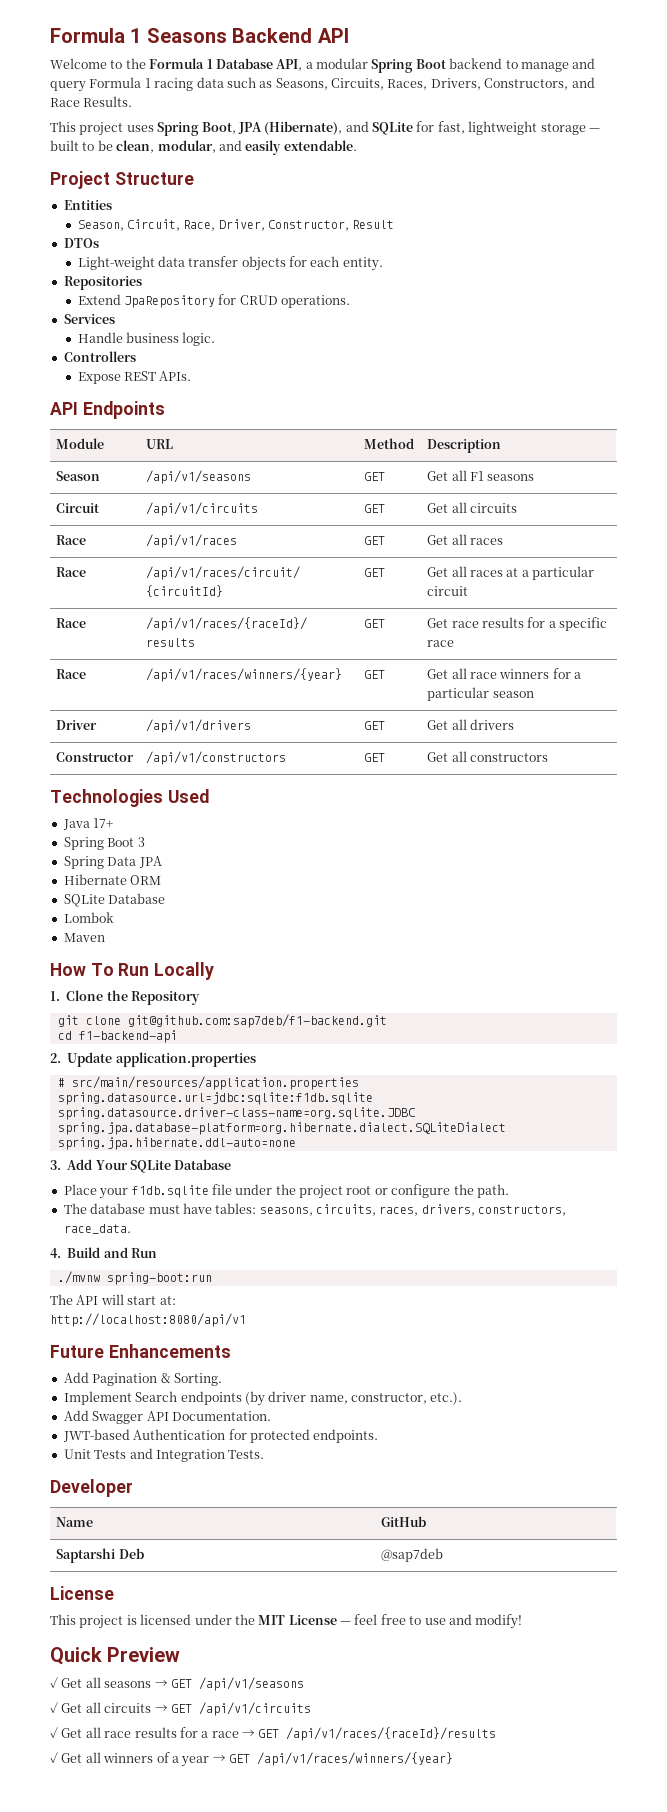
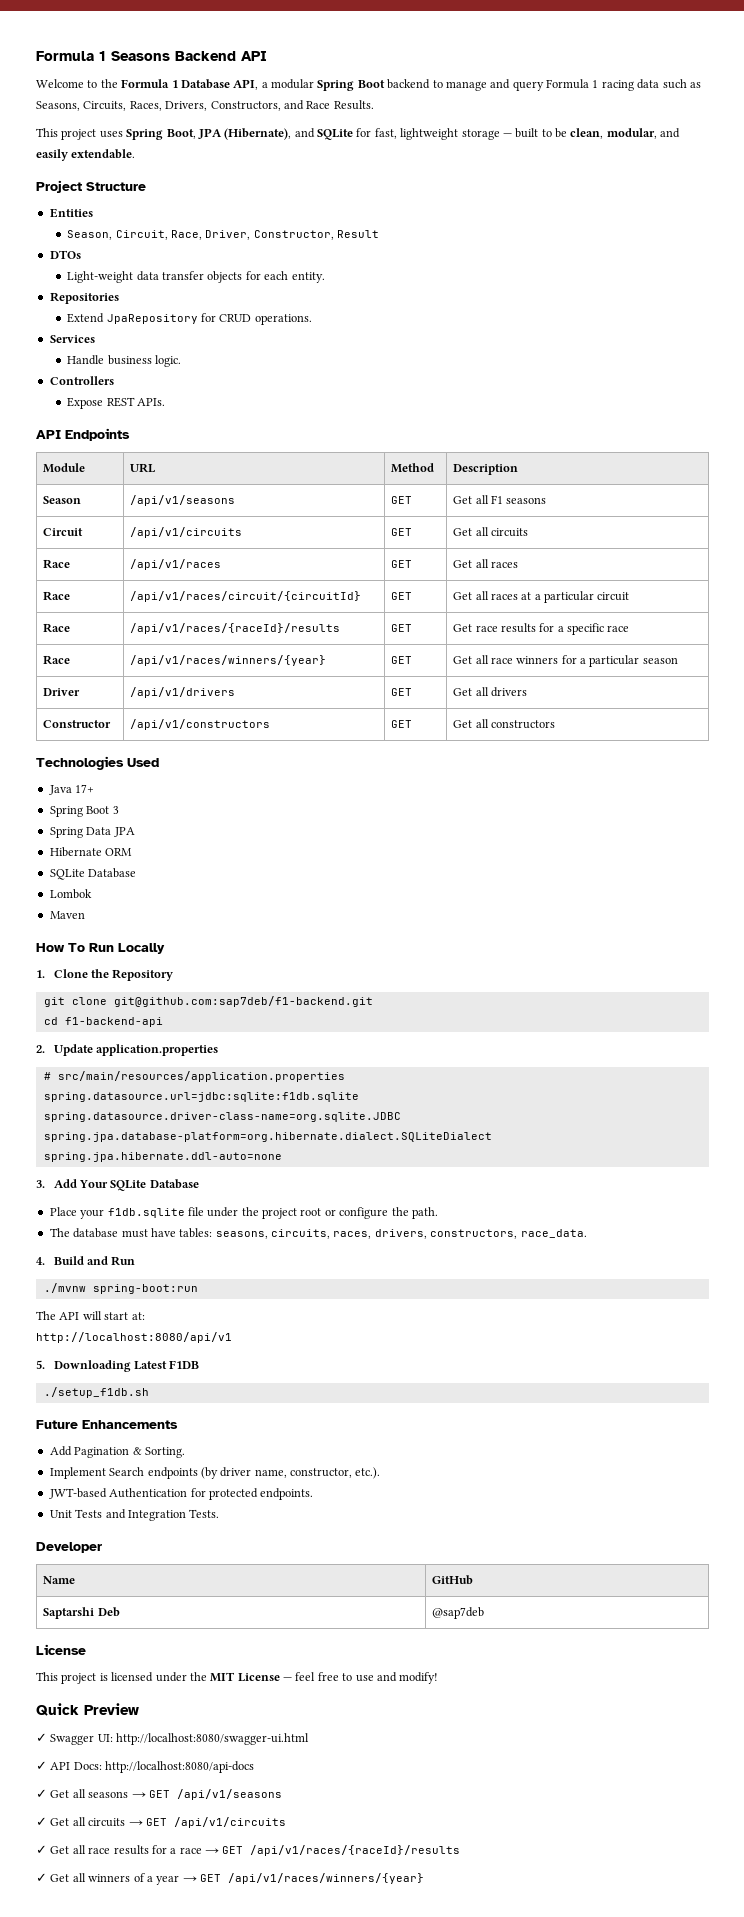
+ 5. Downloading Latest F1DB
+ ./setup_f1db.sh
- Add Swagger API Documentation.
+ ✓ Swagger UI: http://localhost:8080/swagger-ui.html
+ ✓ API Docs: http://localhost:8080/api-docs

